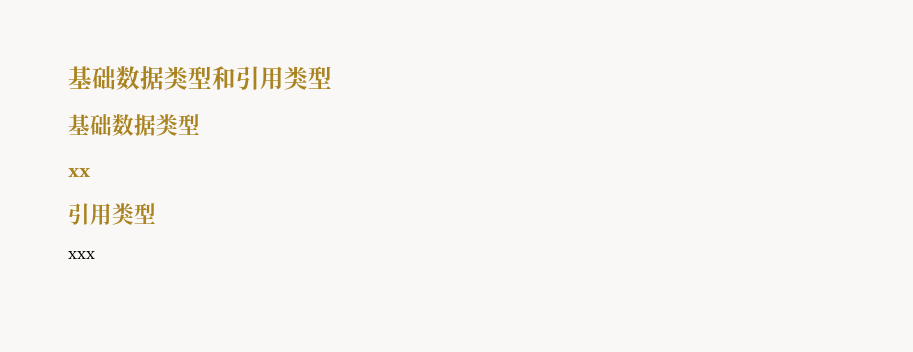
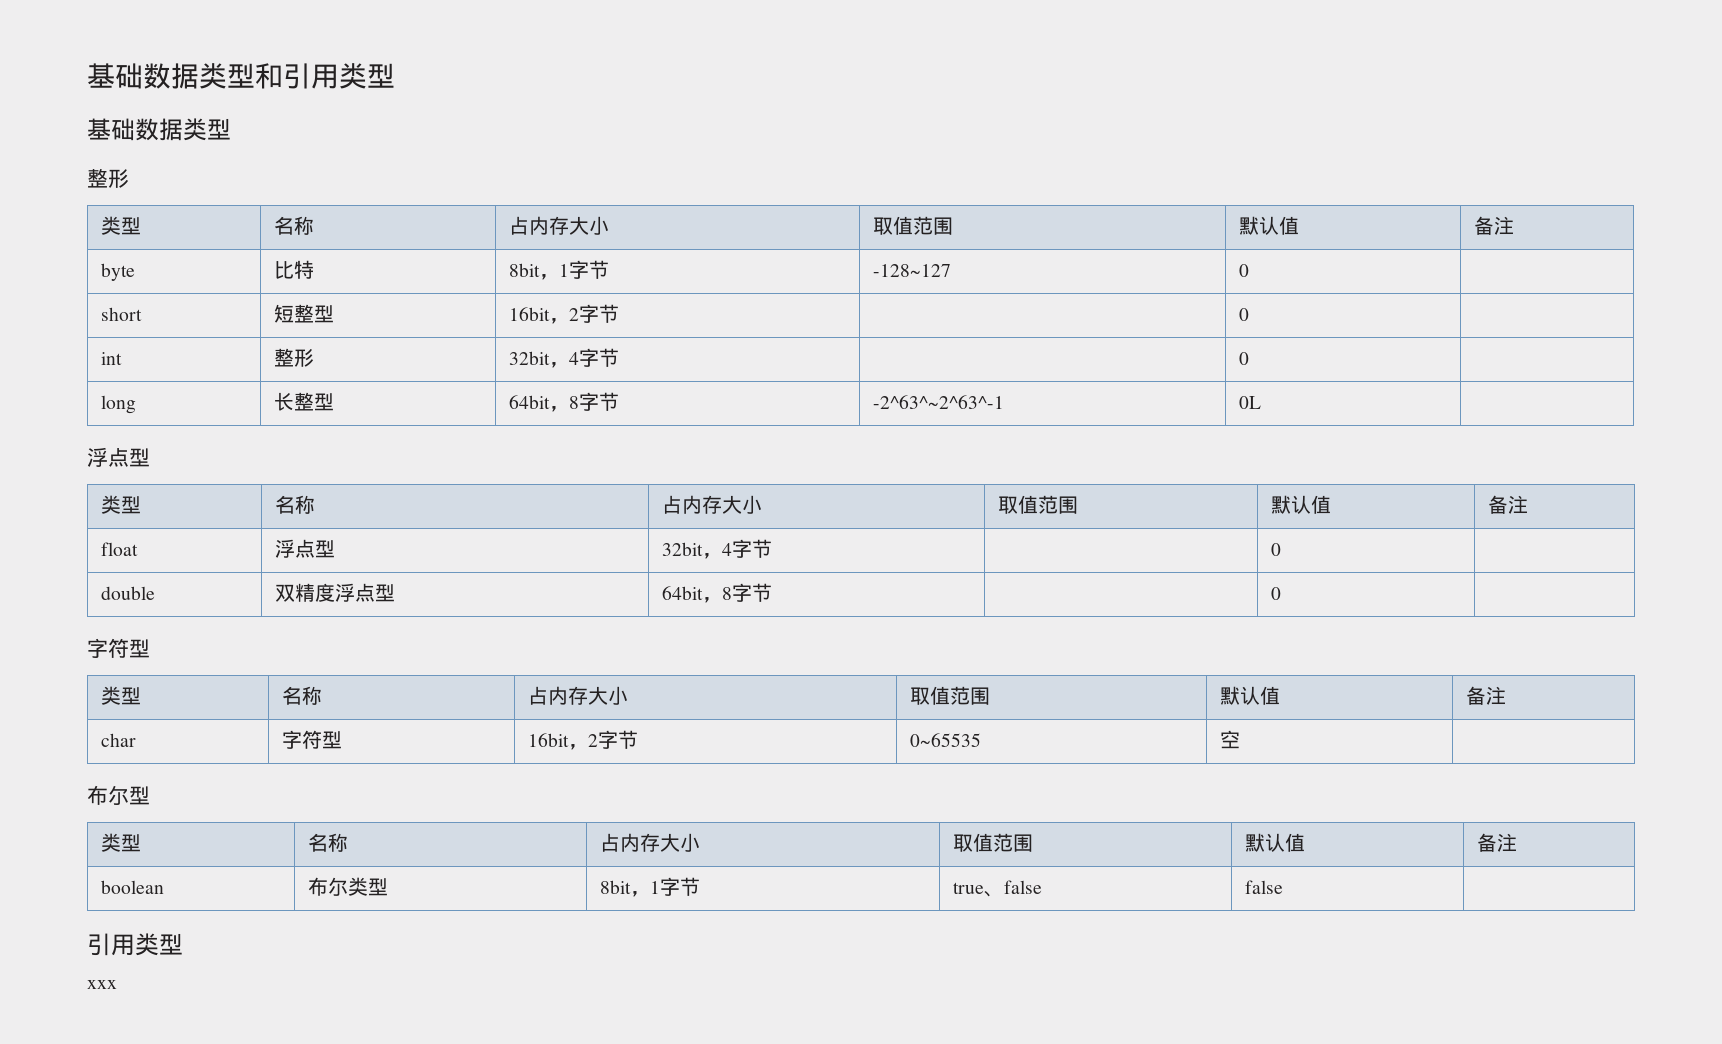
  基础数据类型和引用类型
  基础数据类型
- xx
+ 整形
+ 类型 | 名称 | 占内存大小 | 取值范围 | 默认值 | 备注
+ byte | 比特 | 8bit，1字节 | -128~127 | 0 |
+ short | 短整型 | 16bit，2字节 | | 0 |
+ int | 整形 | 32bit，4字节 | | 0 |
+ long | 长整型 | 64bit，8字节 | -2^63^~2^63^-1 | 0L |
+ 浮点型
+ 类型 | 名称 | 占内存大小 | 取值范围 | 默认值 | 备注
+ float | 浮点型 | 32bit，4字节 | | 0 |
+ double | 双精度浮点型 | 64bit，8字节 | | 0 |
+ 字符型
+ 类型 | 名称 | 占内存大小 | 取值范围 | 默认值 | 备注
+ char | 字符型 | 16bit，2字节 | 0~65535 | 空 |
+ 布尔型
+ 类型 | 名称 | 占内存大小 | 取值范围 | 默认值 | 备注
+ boolean | 布尔类型 | 8bit，1字节 | true、false | false |

